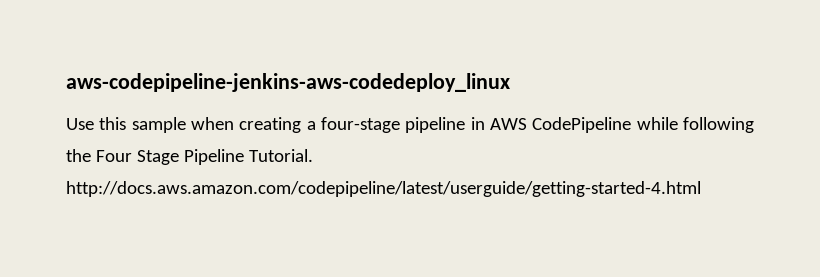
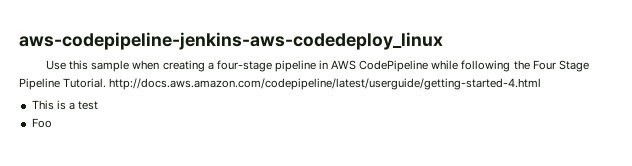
+ This is a test
+ Foo

